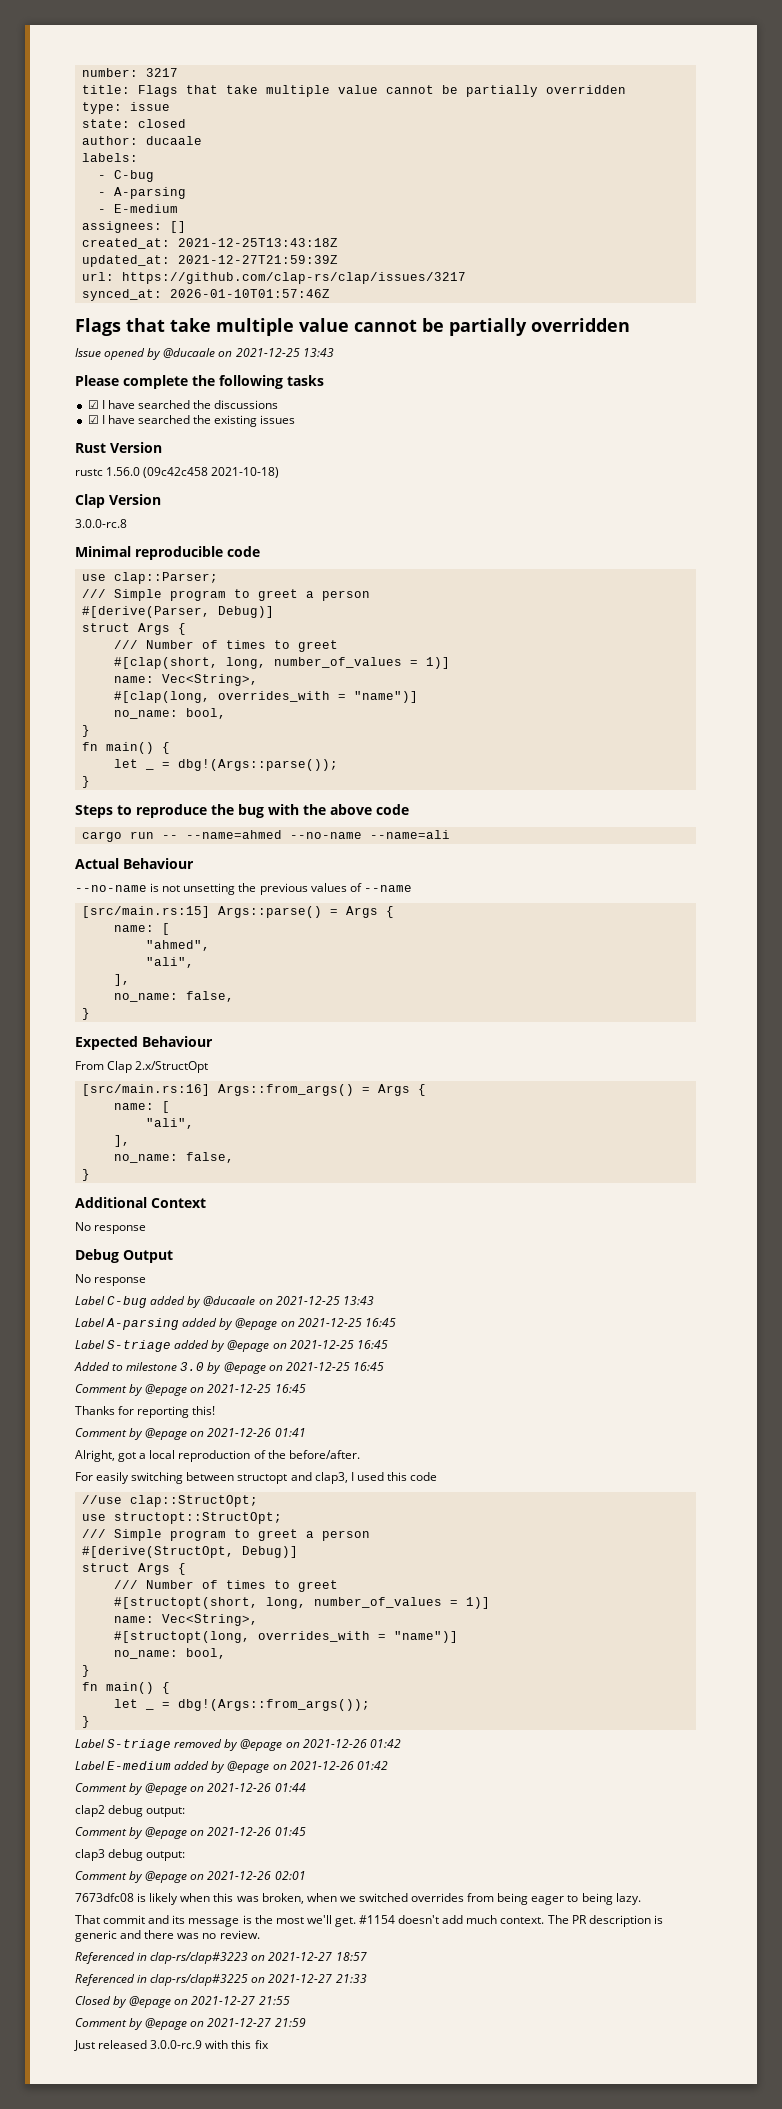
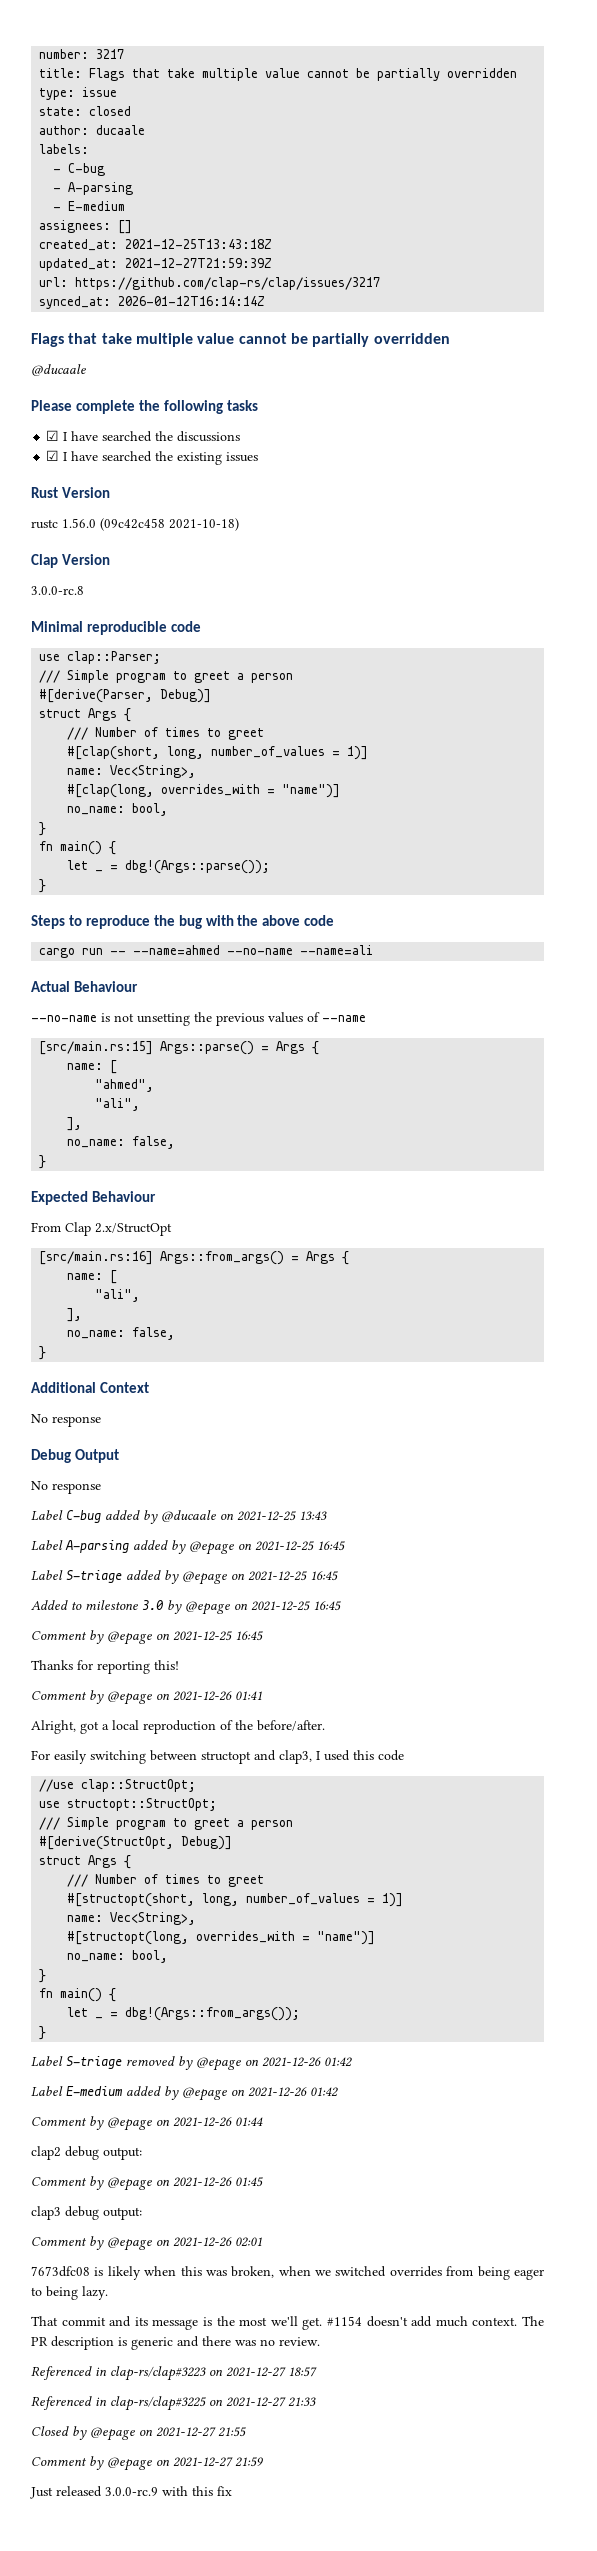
- synced_at: 2026-01-10T01:57:46Z
+ synced_at: 2026-01-12T16:14:14Z
  Flags that take multiple value cannot be partially overridden
- Issue opened by @ducaale on 2021-12-25 13:43
+ @ducaale

